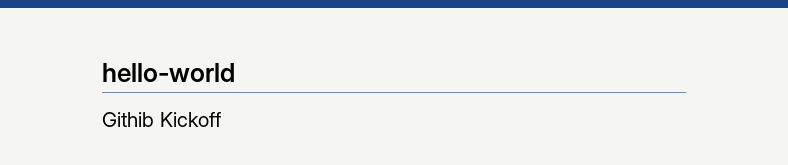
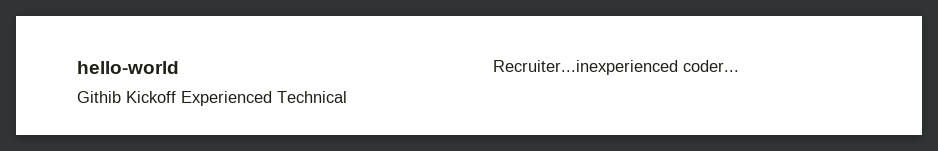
- Githib Kickoff
+ Githib Kickoff Experienced Technical Recruiter...inexperienced coder...

